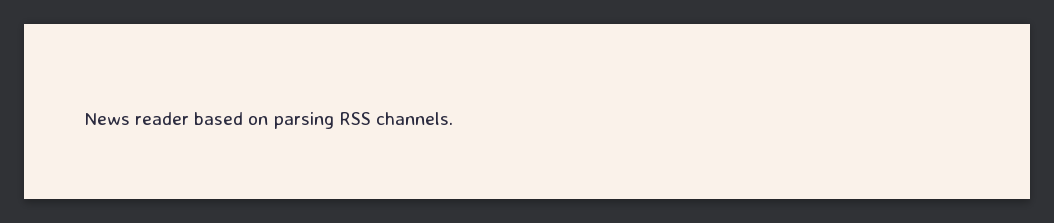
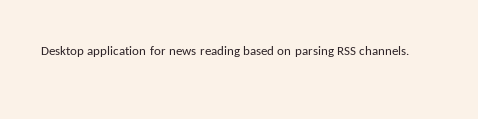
- News reader based on parsing RSS channels.
+ Desktop application for news reading based on parsing RSS channels.

